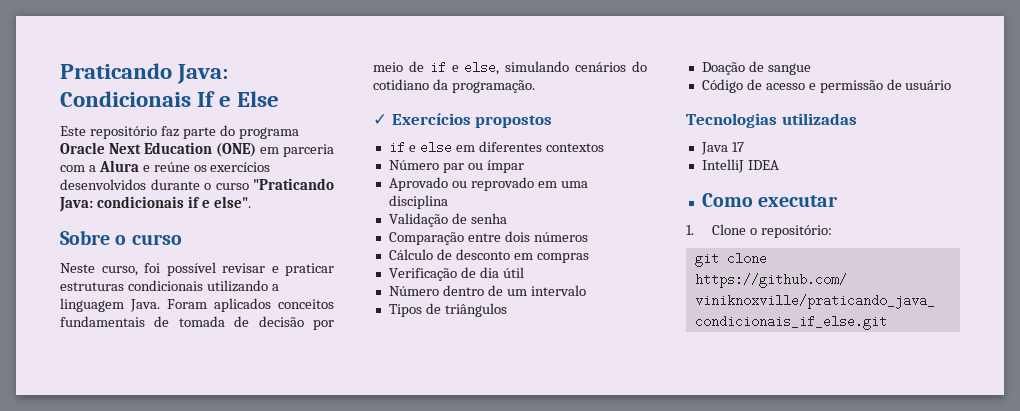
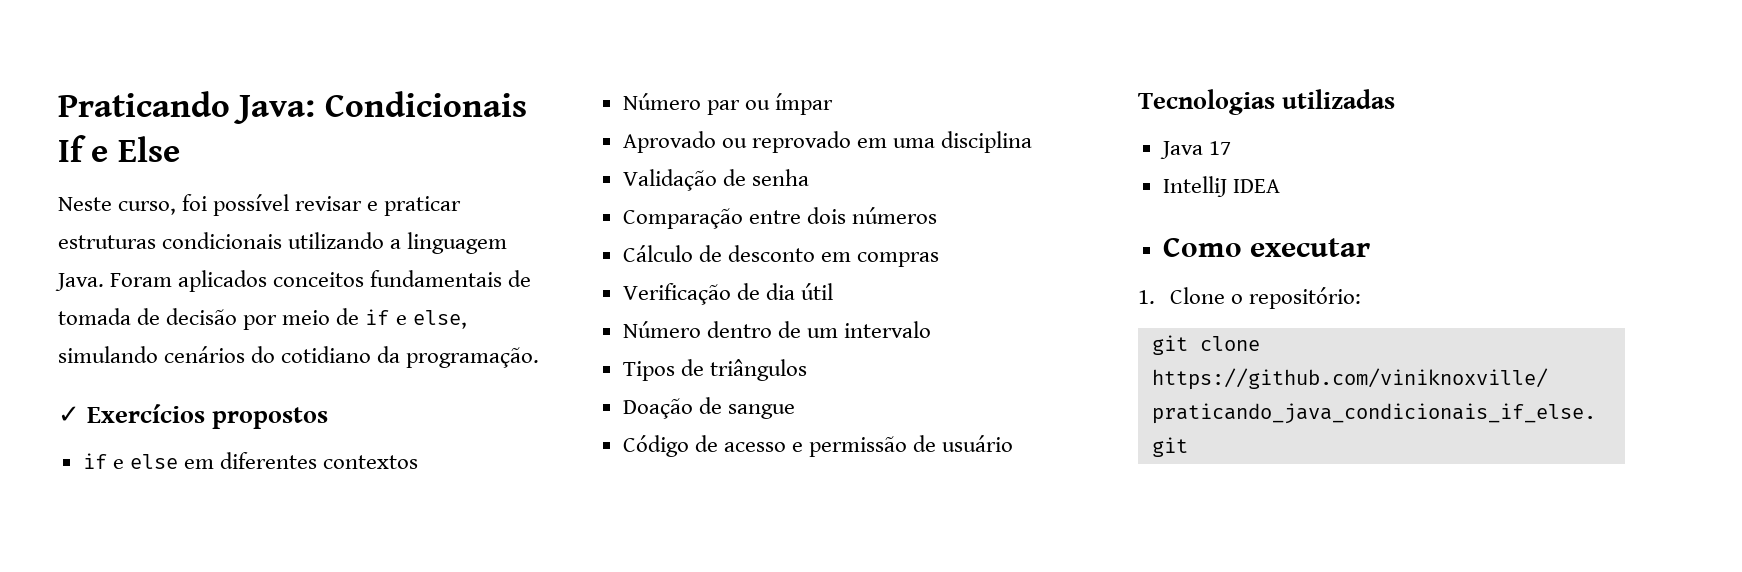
- Este repositório faz parte do programa Oracle Next Education (ONE) em parceria com a Alura e reúne os exercícios desenvolvidos durante o curso "Praticando Java: condicionais if e else".
- Sobre o curso

